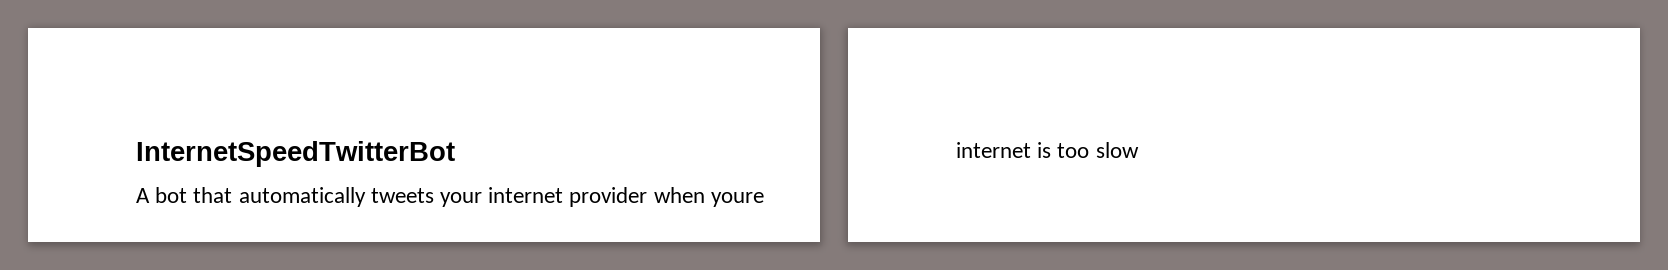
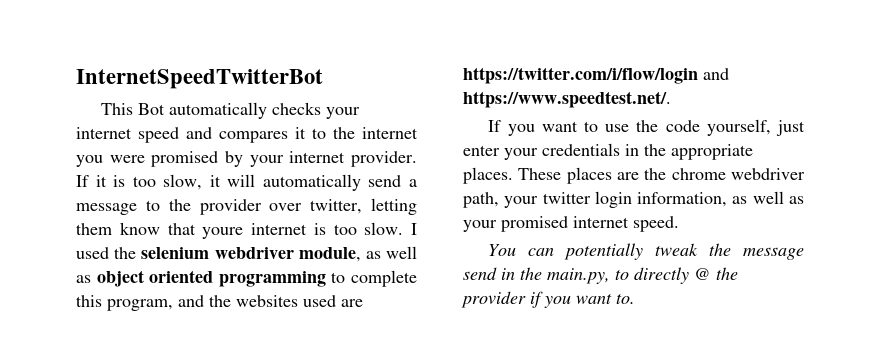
- A bot that automatically tweets your internet provider when youre internet is too slow
+ This Bot automatically checks your internet speed and compares it to the internet you were promised by your internet provider. If it is too slow, it will automatically send a message to the provider over twitter, letting them know that youre internet is too slow. I used the selenium webdriver module, as well as object oriented programming to complete this program, and the websites used are https://twitter.com/i/flow/login and https://www.speedtest.net/.
+ If you want to use the code yourself, just enter your credentials in the appropriate places. These places are the chrome webdriver path, your twitter login information, as well as your promised internet speed.
+ You can potentially tweak the message send in the main.py, to directly @ the provider if you want to.

